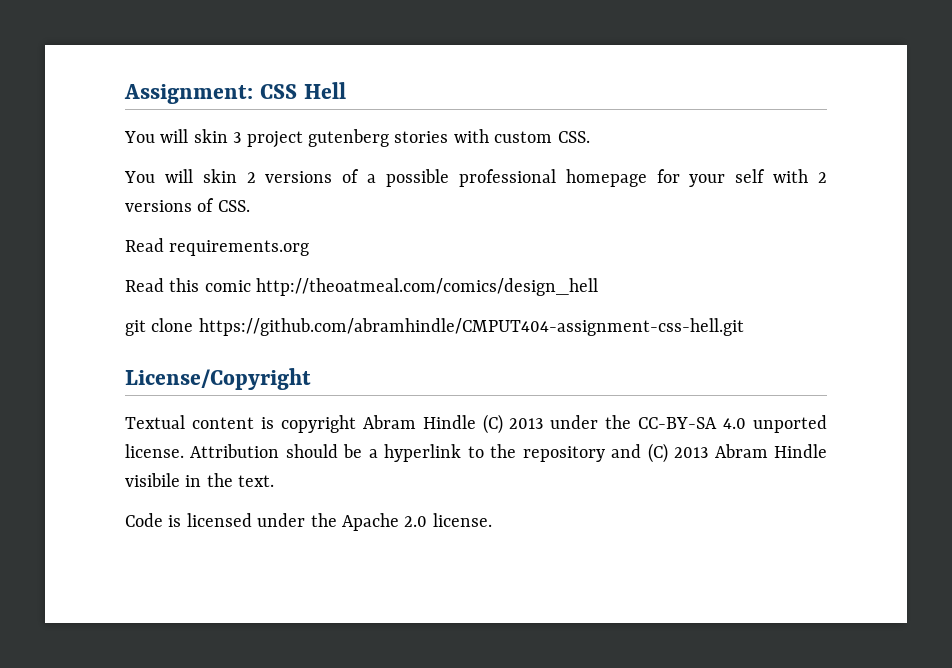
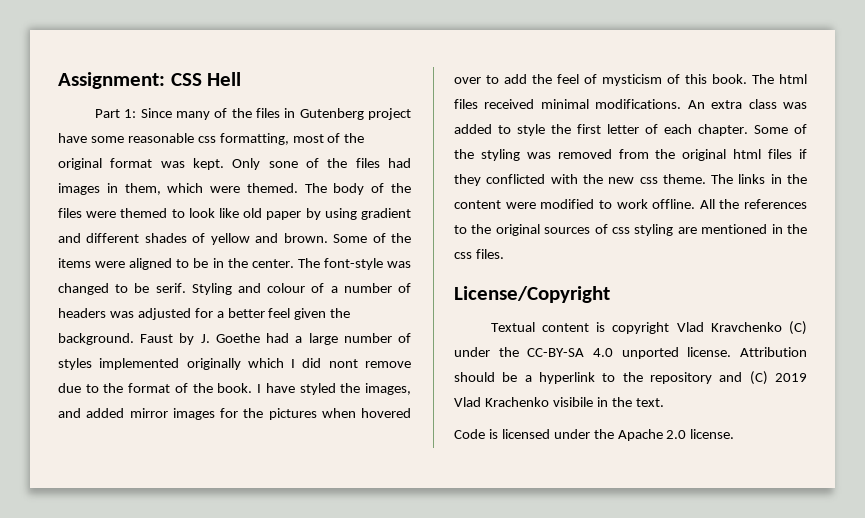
- You will skin 3 project gutenberg stories with custom CSS.
- You will skin 2 versions of a possible professional homepage for your self with 2 versions of CSS.
- Read requirements.org
- Read this comic http://theoatmeal.com/comics/design_hell
- git clone https://github.com/abramhindle/CMPUT404-assignment-css-hell.git
+ Part 1: Since many of the files in Gutenberg project have some reasonable css formatting, most of the original format was kept. Only sone of the files had images in them, which were themed. The body of the files were themed to look like old paper by using gradient and different shades of yellow and brown. Some of the items were aligned to be in the center. The font-style was changed to be serif. Styling and colour of a number of headers was adjusted for a better feel given the background. Faust by J. Goethe had a large number of styles implemented originally which I did nont remove due to the format of the book. I have styled the images, and added mirror images for the pictures when hovered over to add the feel of mysticism of this book. The html files received minimal modifications. An extra class was added to style the first letter of each chapter. Some of the styling was removed from the original html files if they conflicted with the new css theme. The links in the content were modified to work offline. All the references to the original sources of css styling are mentioned in the css files.
- Textual content is copyright Abram Hindle (C) 2013 under the CC-BY-SA 4.0 unported license.
+ Textual content is copyright Vlad Kravchenko (C) under the CC-BY-SA 4.0 unported license.
- Attribution should be a hyperlink to the repository and (C) 2013 Abram Hindle visibile in the text.
+ Attribution should be a hyperlink to the repository and (C) 2019 Vlad Krachenko visibile in the text.

